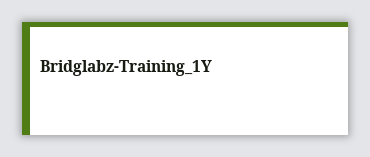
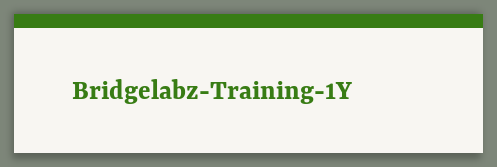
- Bridglabz-Training_1Y
+ Bridgelabz-Training-1Y

